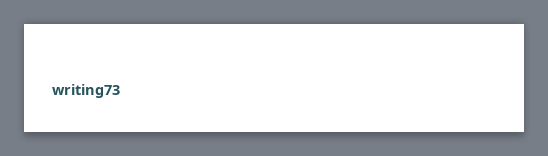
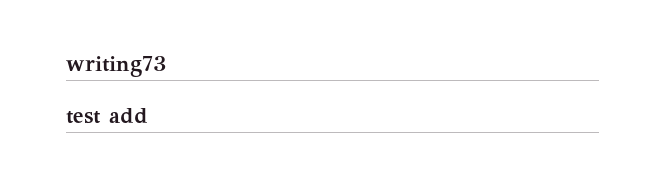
+ test add

